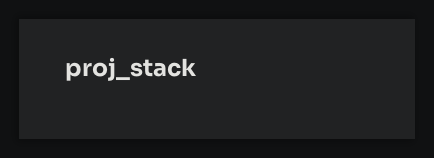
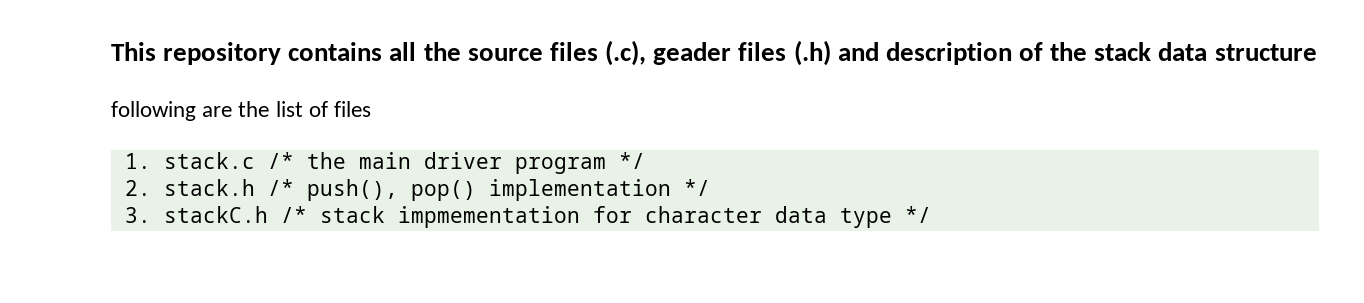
- proj_stack
+ This repository contains all the source files (.c), geader files (.h) and description of the stack data structure
+ following are the list of files
+ 1. stack.c /* the main driver program */
+ 2. stack.h /* push(), pop() implementation */
+ 3. stackC.h /* stack impmementation for character data type */

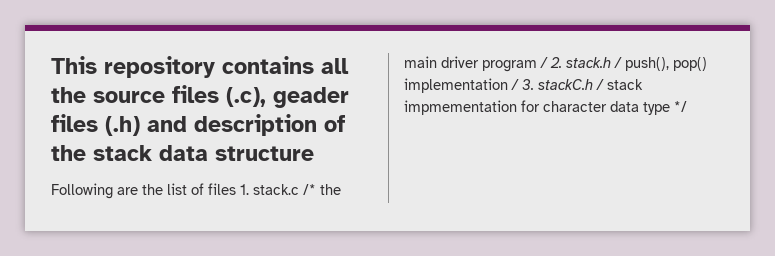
- following are the list of files
- 1. stack.c /* the main driver program */
- 2. stack.h /* push(), pop() implementation */
- 3. stackC.h /* stack impmementation for character data type */
+ Following are the list of files 1. stack.c /* the main driver program / 2. stack.h / push(), pop() implementation / 3. stackC.h / stack impmementation for character data type */

